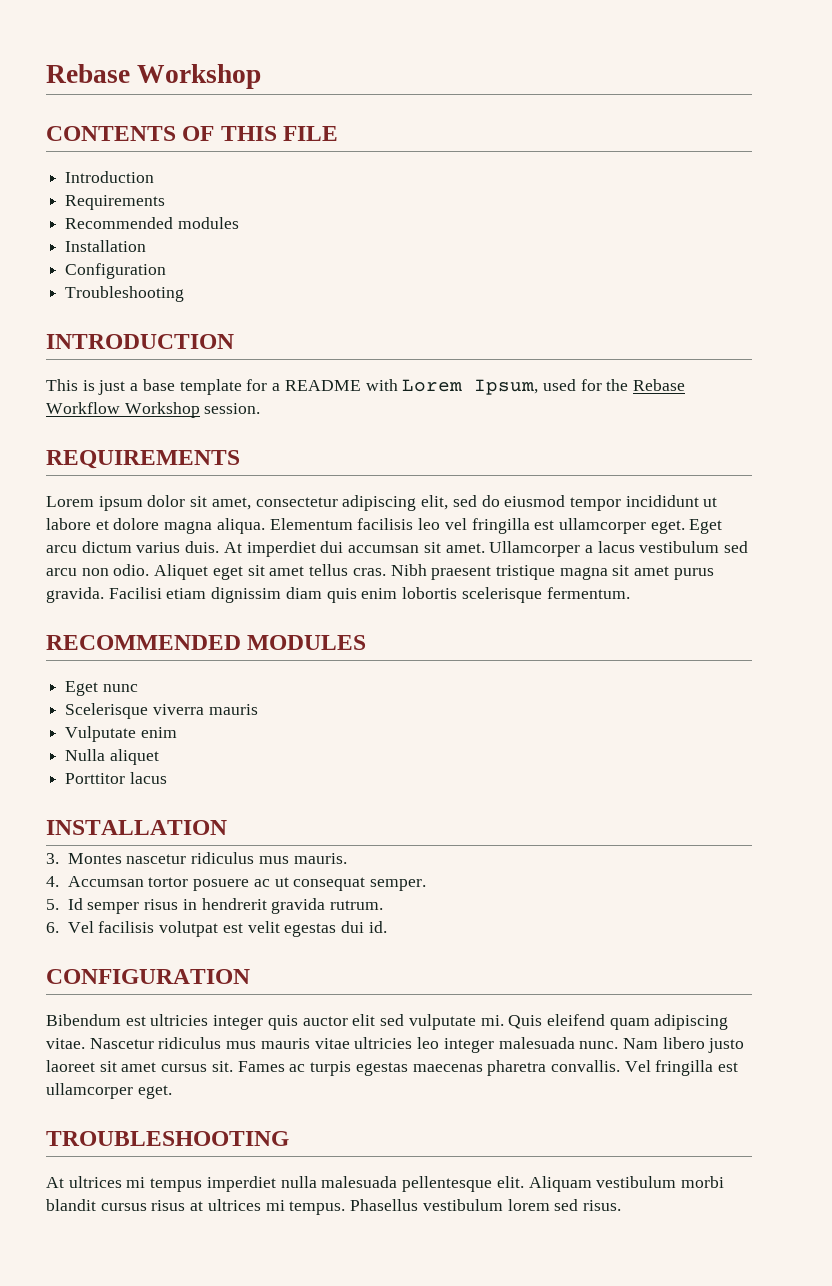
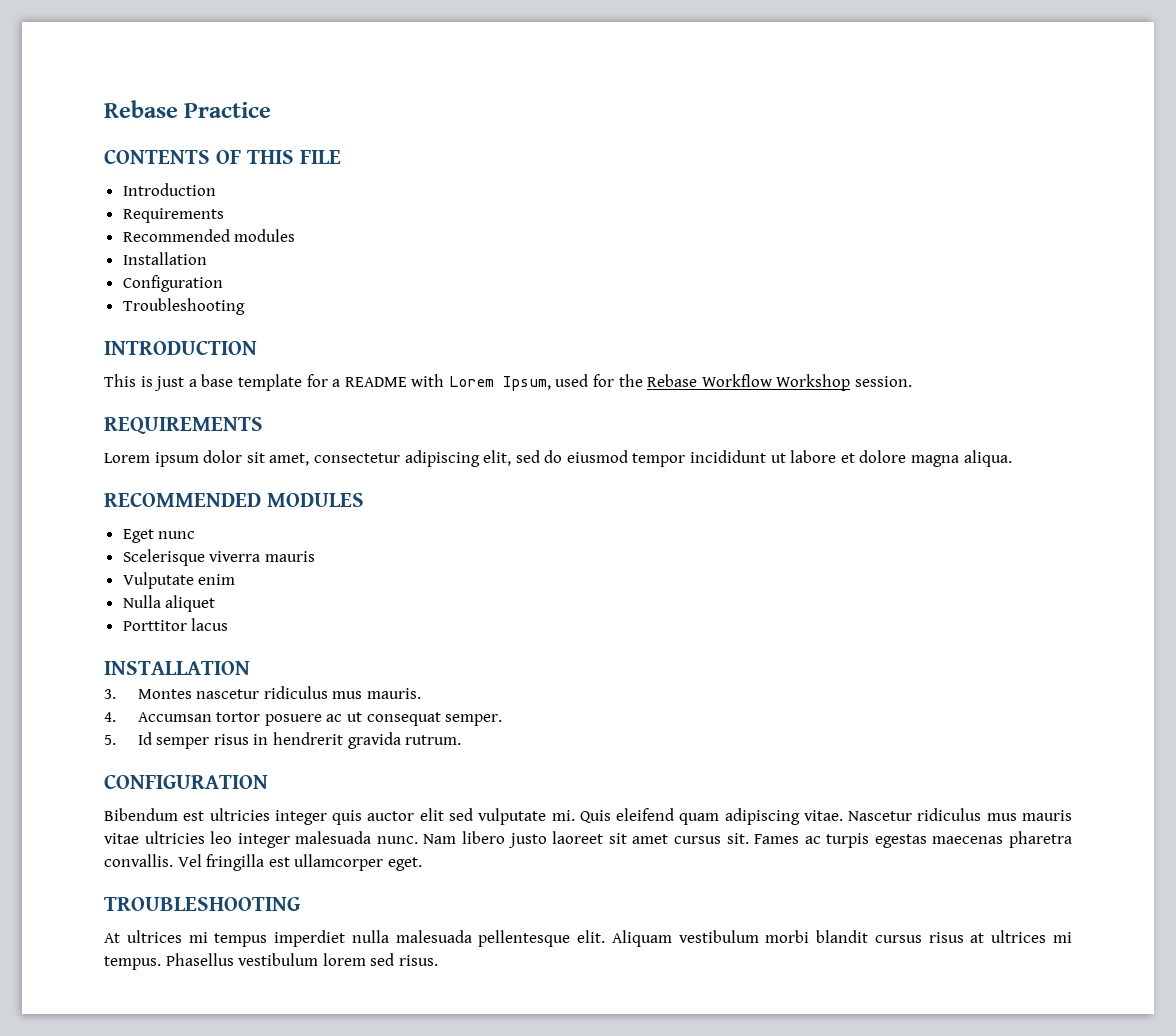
- Rebase Workshop
+ Rebase Practice
- Elementum facilisis leo vel fringilla est ullamcorper eget. Eget arcu dictum varius duis. At imperdiet dui accumsan sit amet. Ullamcorper a lacus vestibulum sed arcu non odio. Aliquet eget sit amet tellus cras. Nibh praesent tristique magna sit amet purus gravida. Facilisi etiam dignissim diam quis enim lobortis scelerisque fermentum.
- 6. Vel facilisis volutpat est velit egestas dui id.

